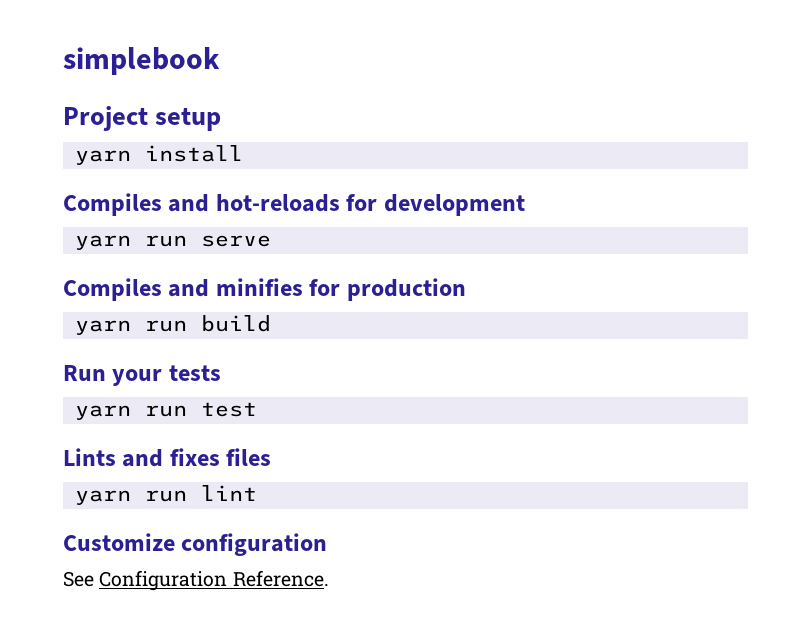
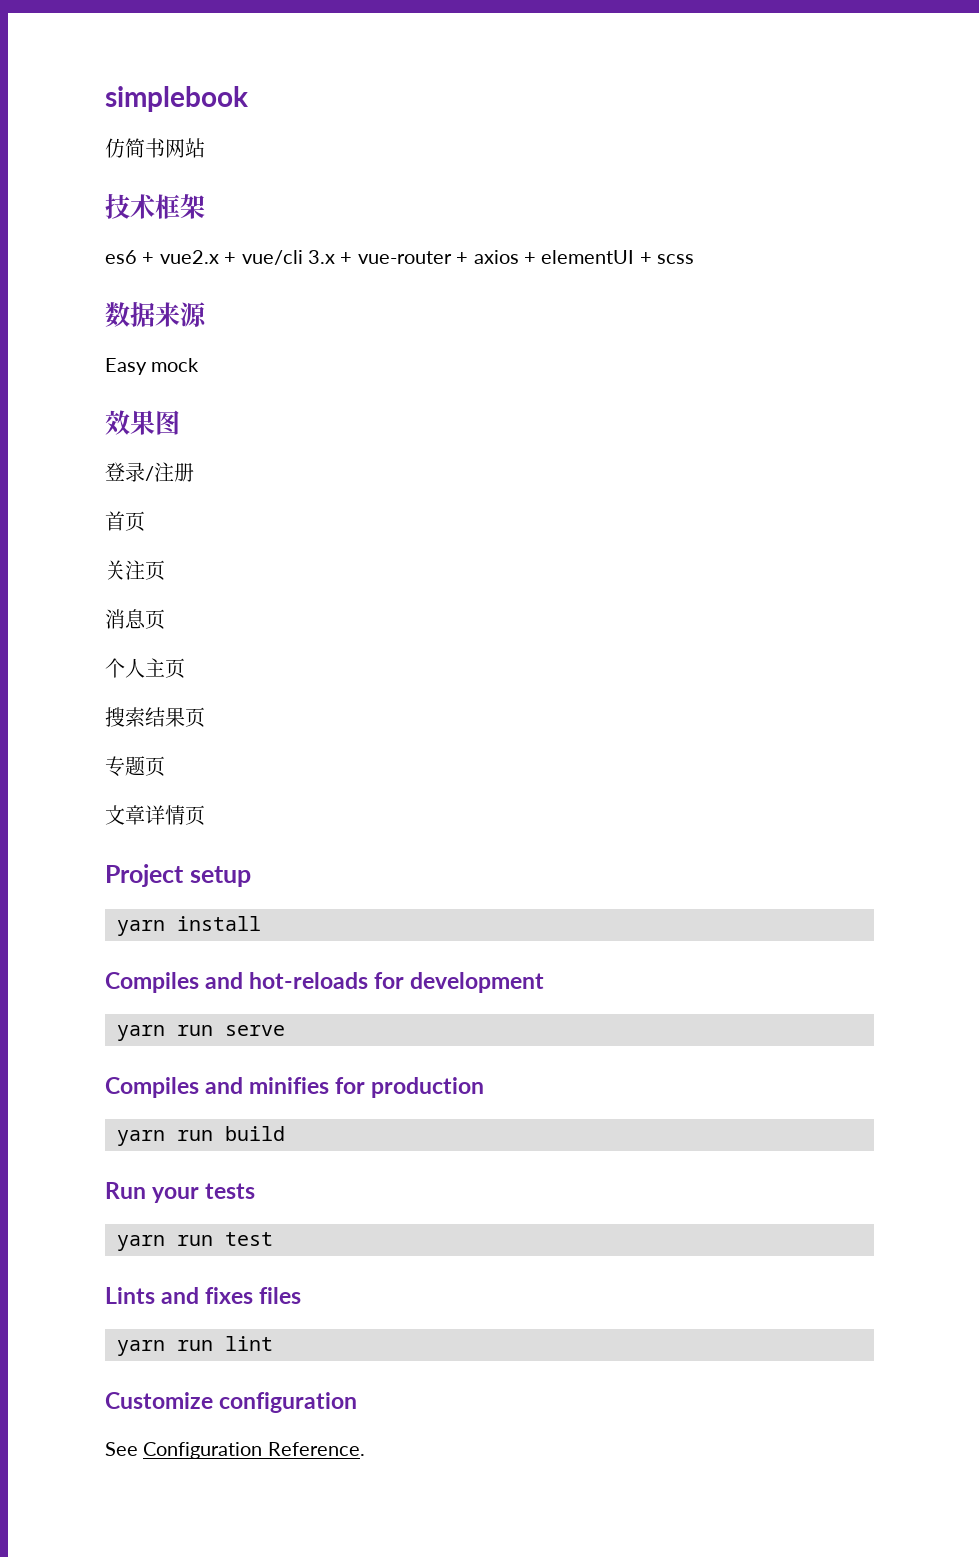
+ 仿简书网站
+ 技术框架
+ es6 + vue2.x + vue/cli 3.x + vue-router + axios + elementUI + scss
+ 数据来源
+ Easy mock
+ 效果图
+ 登录/注册
+ 首页
+ 关注页
+ 消息页
+ 个人主页
+ 搜索结果页
+ 专题页
+ 文章详情页

